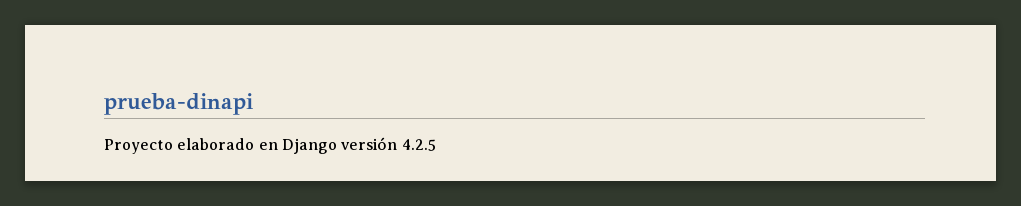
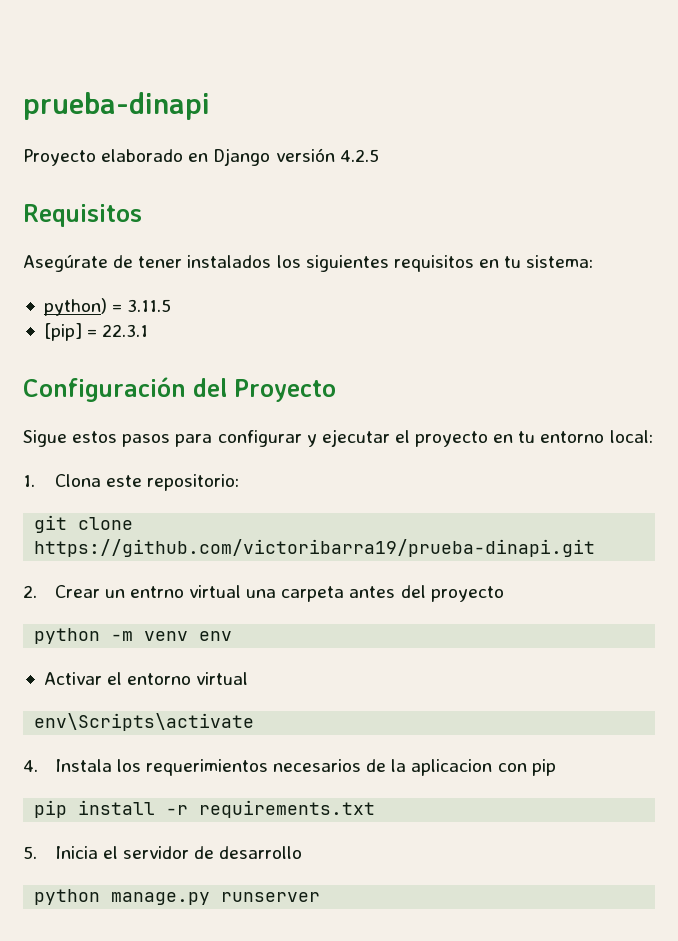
+ Requisitos
+ Asegúrate de tener instalados los siguientes requisitos en tu sistema:
+ python) = 3.11.5
+ [pip] = 22.3.1
+ Configuración del Proyecto
+ Sigue estos pasos para configurar y ejecutar el proyecto en tu entorno local:
+ 1. Clona este repositorio:
+ git clone https://github.com/victoribarra19/prueba-dinapi.git
+ 2. Crear un entrno virtual una carpeta antes del proyecto
+ python -m venv env
+ Activar el entorno virtual
+ env\Scripts\activate
+ 4. Instala los requerimientos necesarios de la aplicacion con pip
+ pip install -r requirements.txt
+ 5. Inicia el servidor de desarrollo
+ python manage.py runserver

